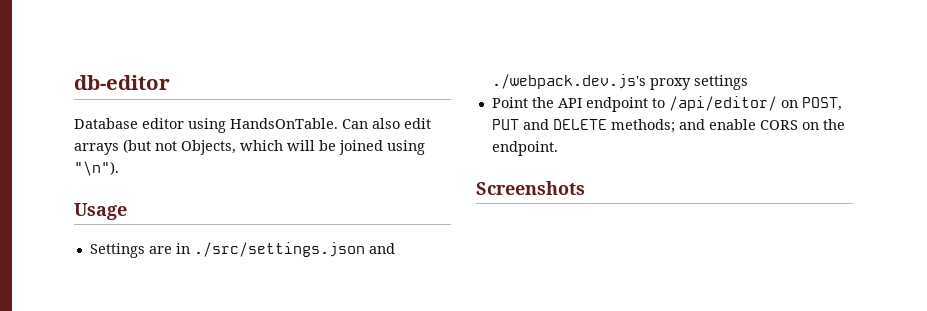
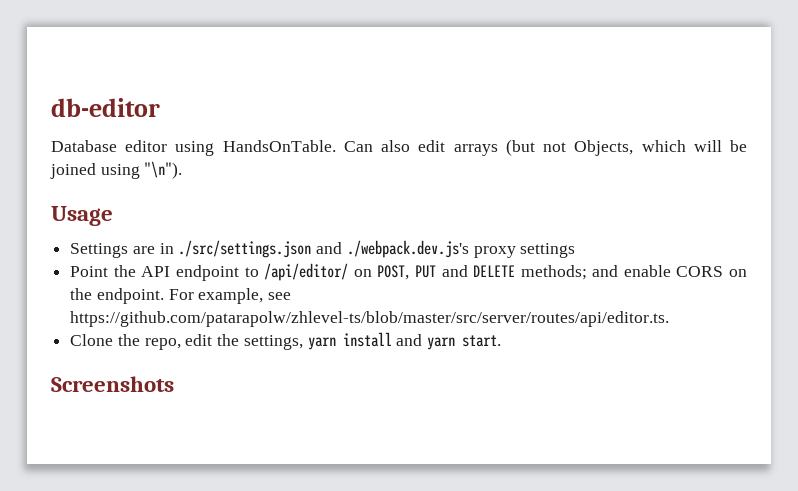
+ For example, see https://github.com/patarapolw/zhlevel-ts/blob/master/src/server/routes/api/editor.ts.
+ Clone the repo, edit the settings, yarn install and yarn start.

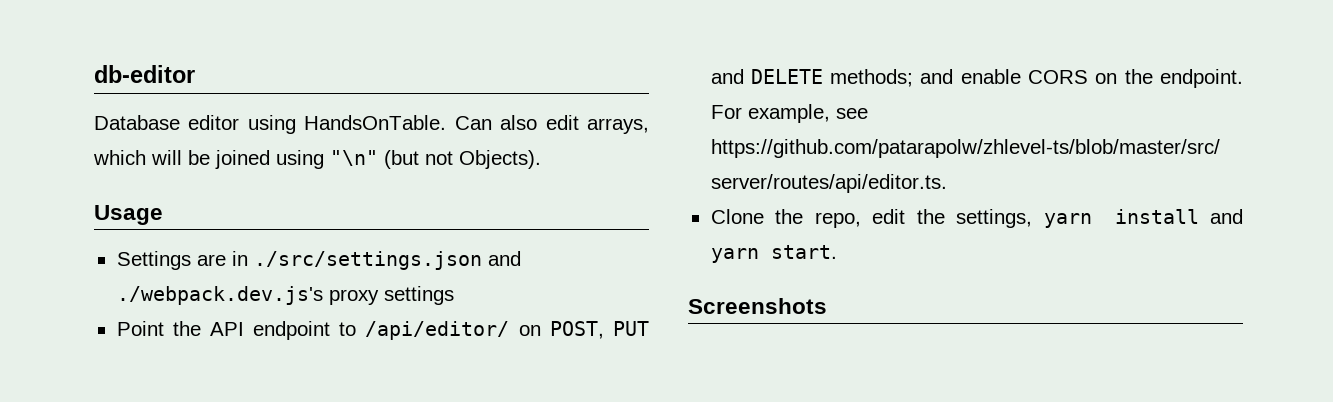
- Can also edit arrays (but not Objects, which will be joined using "\n").
+ Can also edit arrays, which will be joined using "\n" (but not Objects).

